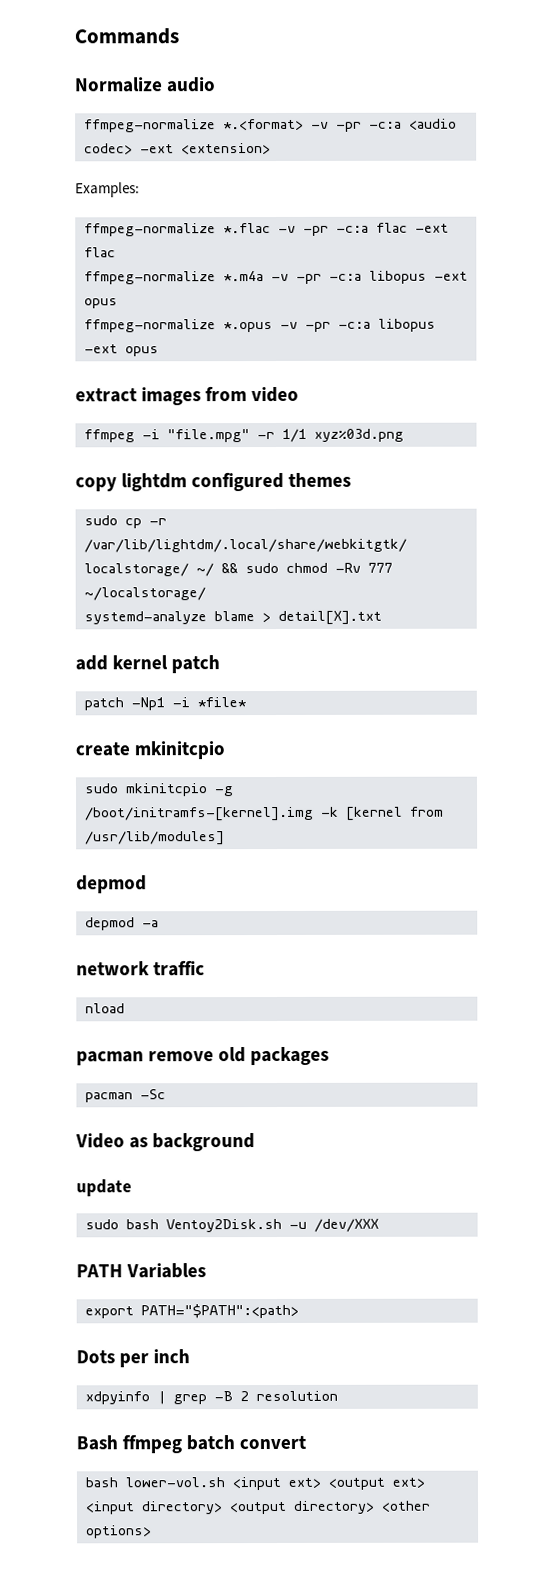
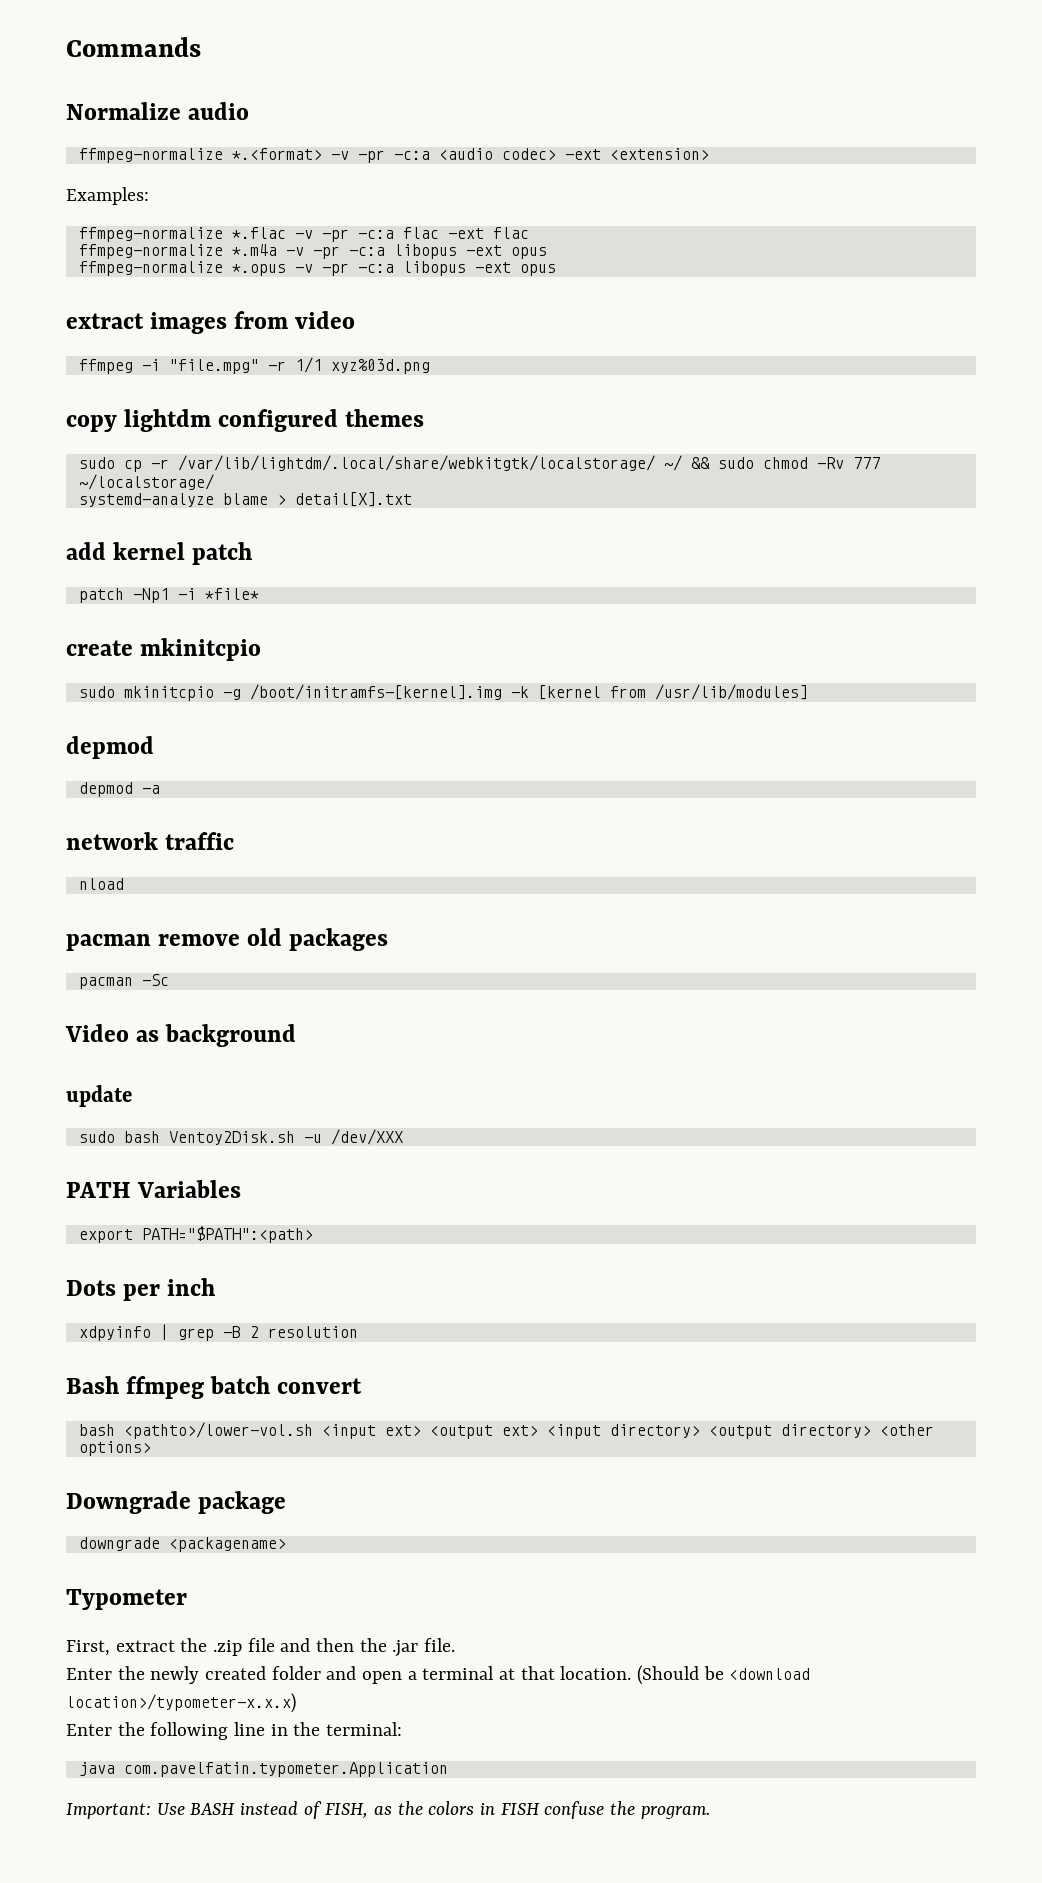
- bash lower-vol.sh <input ext> <output ext> <input directory> <output directory> <other options>
+ bash <pathto>/lower-vol.sh <input ext> <output ext> <input directory> <output directory> <other options>
+ Downgrade package
+ downgrade <packagename>
+ Typometer
+ First, extract the .zip file and then the .jar file.
+ Enter the newly created folder and open a terminal at that location. (Should be <download location>/typometer-x.x.x)
+ Enter the following line in the terminal:
+ java com.pavelfatin.typometer.Application
+ Important: Use BASH instead of FISH, as the colors in FISH confuse the program.

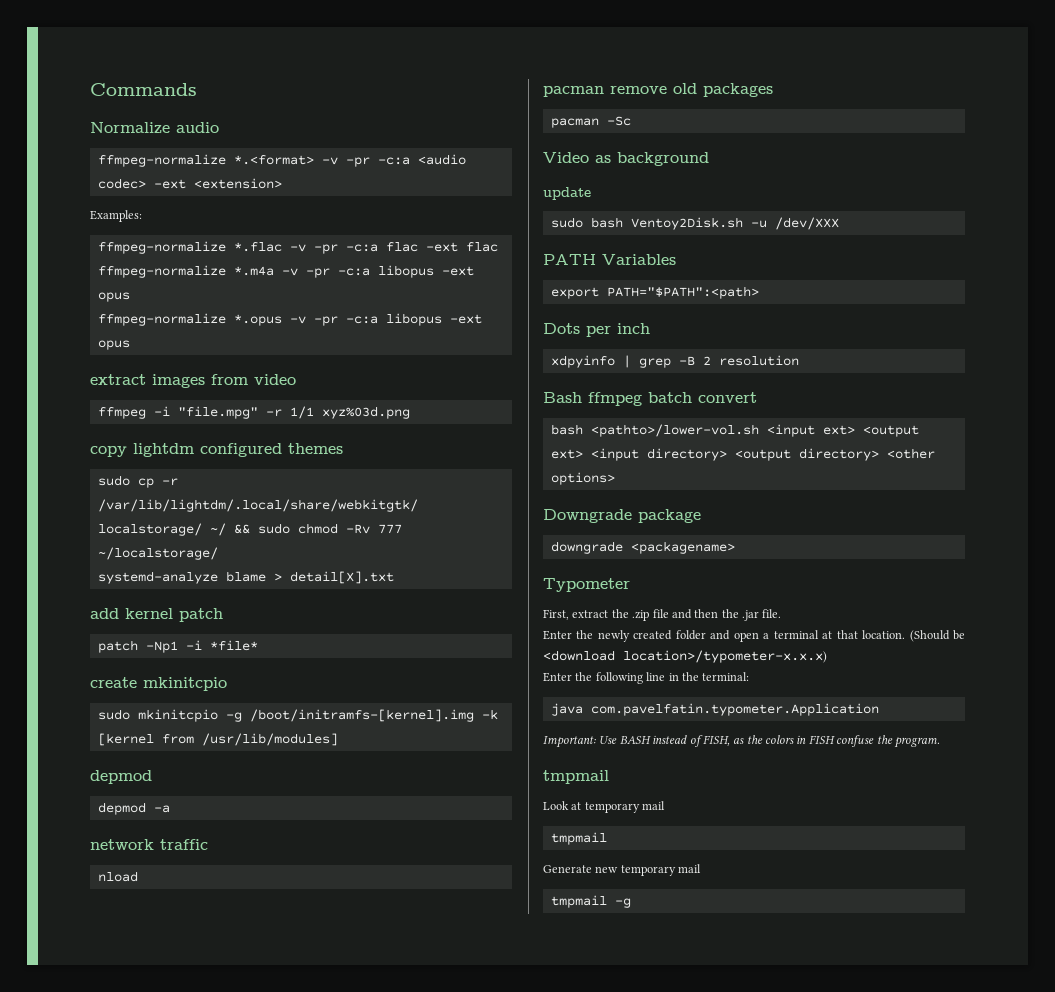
  Important: Use BASH instead of FISH, as the colors in FISH confuse the program.
+ tmpmail
+ Look at temporary mail
+ tmpmail
+ Generate new temporary mail
+ tmpmail -g

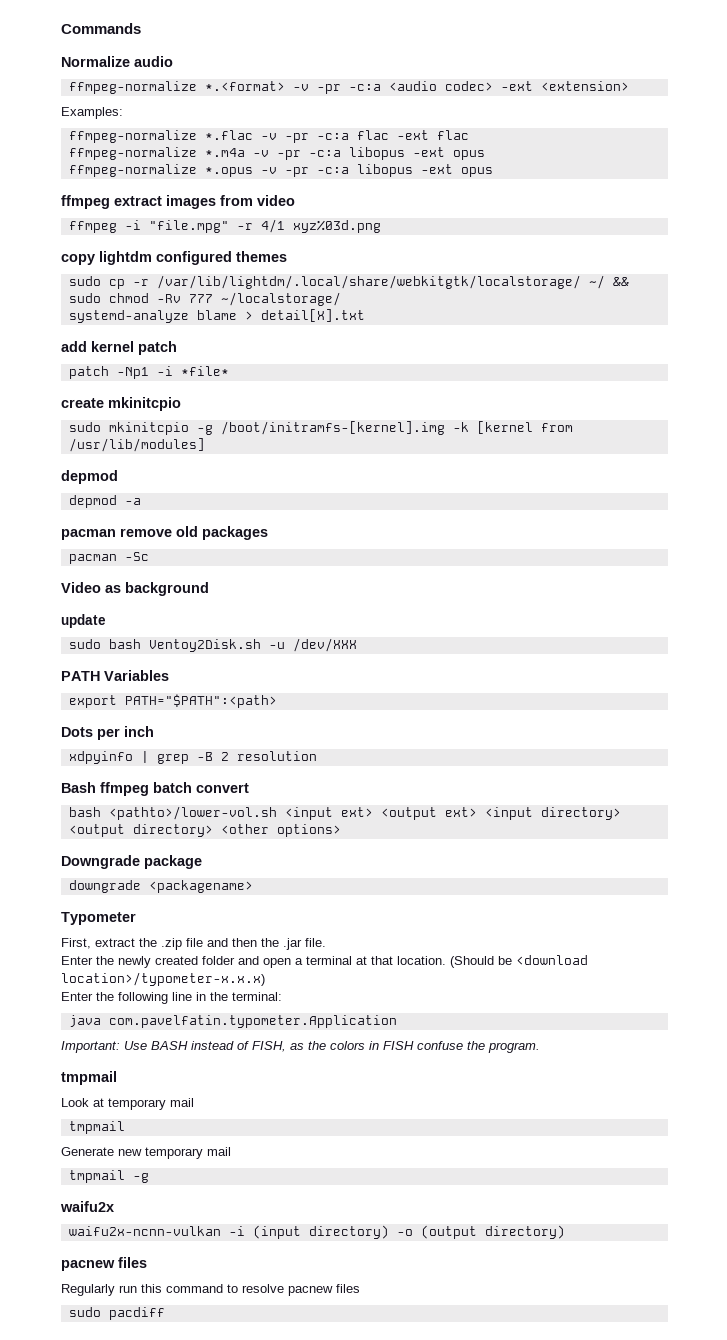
- extract images from video
+ ffmpeg extract images from video
- ffmpeg -i "file.mpg" -r 1/1 xyz%03d.png
+ ffmpeg -i "file.mpg" -r 4/1 xyz%03d.png
- network traffic
- nload
+ waifu2x
+ waifu2x-ncnn-vulkan -i (input directory) -o (output directory)
+ pacnew files
+ Regularly run this command to resolve pacnew files
+ sudo pacdiff

